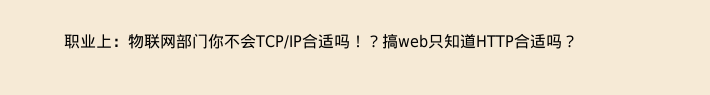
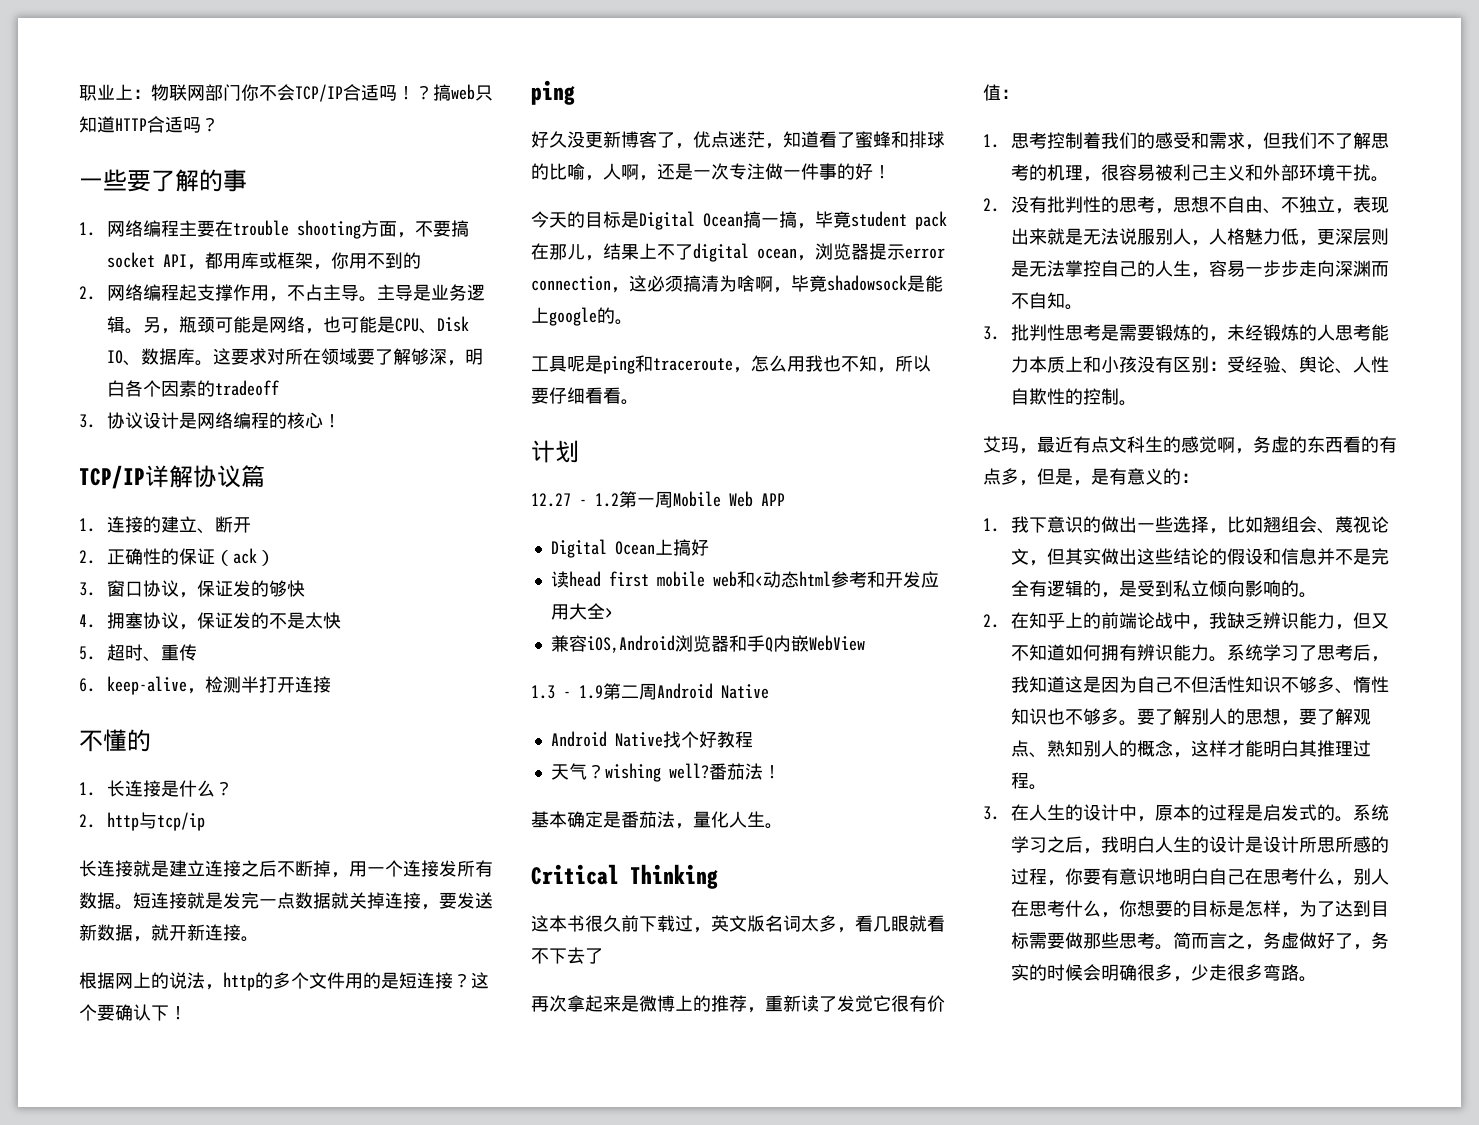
+ 一些要了解的事
+ 1.网络编程主要在trouble shooting方面，不要搞socket API，都用库或框架，你用不到的
+ 2.网络编程起支撑作用，不占主导。主导是业务逻辑。另，瓶颈可能是网络，也可能是CPU、Disk IO、数据库。这要求对所在领域要了解够深，明白各个因素的tradeoff
+ 3.协议设计是网络编程的核心！
+ TCP/IP详解协议篇
+ 1.连接的建立、断开
+ 2.正确性的保证（ack）
+ 3.窗口协议，保证发的够快
+ 4.拥塞协议，保证发的不是太快
+ 5.超时、重传
+ 6. keep-alive，检测半打开连接
+ 不懂的
+ 1.长连接是什么？
+ 2. http与tcp/ip
+ 长连接就是建立连接之后不断掉，用一个连接发所有数据。短连接就是发完一点数据就关掉连接，要发送新数据，就开新连接。
+ 根据网上的说法，http的多个文件用的是短连接？这个要确认下！
+ ping
+ 好久没更新博客了，优点迷茫，知道看了蜜蜂和排球的比喻，人啊，还是一次专注做一件事的好！
+ 今天的目标是Digital Ocean搞一搞，毕竟student pack在那儿，结果上不了digital ocean，浏览器提示error connection，这必须搞清为啥啊，毕竟shadowsock是能上google的。
+ 工具呢是ping和traceroute，怎么用我也不知，所以要仔细看看。
+ 计划
+ 12.27 - 1.2第一周Mobile Web APP
+ Digital Ocean上搞好
+ 读head first mobile web和<动态html参考和开发应用大全>
+ 兼容iOS,Android浏览器和手Q内嵌WebView
+ 1.3 - 1.9第二周Android Native
+ Android Native找个好教程
+ 天气？wishing well?番茄法！
+ 基本确定是番茄法，量化人生。
+ Critical Thinking
+ 这本书很久前下载过，英文版名词太多，看几眼就看不下去了
+ 再次拿起来是微博上的推荐，重新读了发觉它很有价值：
+ 1.思考控制着我们的感受和需求，但我们不了解思考的机理，很容易被利己主义和外部环境干扰。
+ 2.没有批判性的思考，思想不自由、不独立，表现出来就是无法说服别人，人格魅力低，更深层则是无法掌控自己的人生，容易一步步走向深渊而不自知。
+ 3.批判性思考是需要锻炼的，未经锻炼的人思考能力本质上和小孩没有区别：受经验、舆论、人性自欺性的控制。
+ 艾玛，最近有点文科生的感觉啊，务虚的东西看的有点多，但是，是有意义的：
+ 1.我下意识的做出一些选择，比如翘组会、蔑视论文，但其实做出这些结论的假设和信息并不是完全有逻辑的，是受到私立倾向影响的。
+ 2.在知乎上的前端论战中，我缺乏辨识能力，但又不知道如何拥有辨识能力。系统学习了思考后，我知道这是因为自己不但活性知识不够多、惰性知识也不够多。要了解别人的思想，要了解观点、熟知别人的概念，这样才能明白其推理过程。
+ 3.在人生的设计中，原本的过程是启发式的。系统学习之后，我明白人生的设计是设计所思所感的过程，你要有意识地明白自己在思考什么，别人在思考什么，你想要的目标是怎样，为了达到目标需要做那些思考。简而言之，务虚做好了，务实的时候会明确很多，少走很多弯路。

